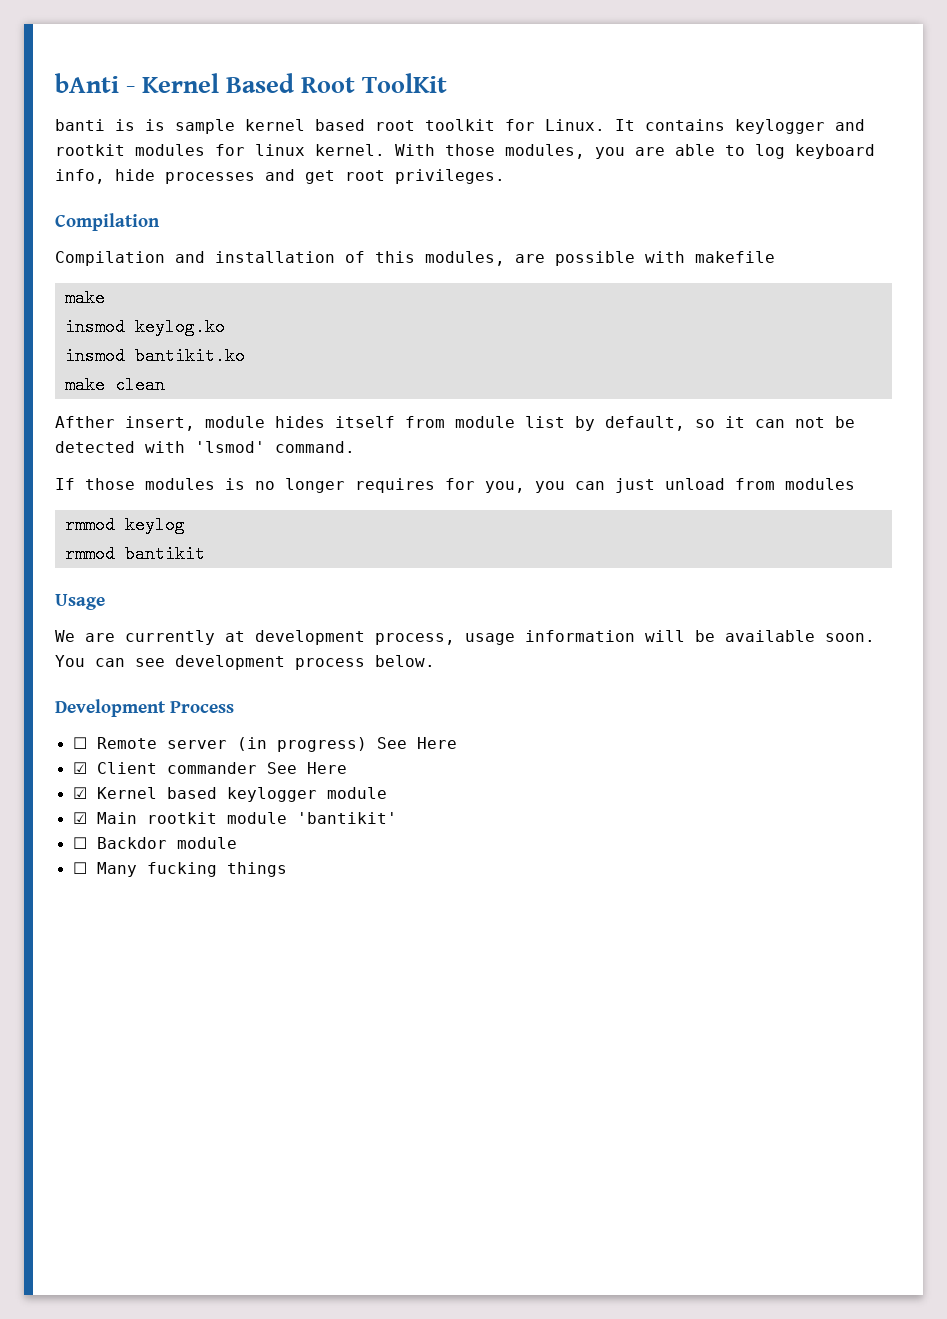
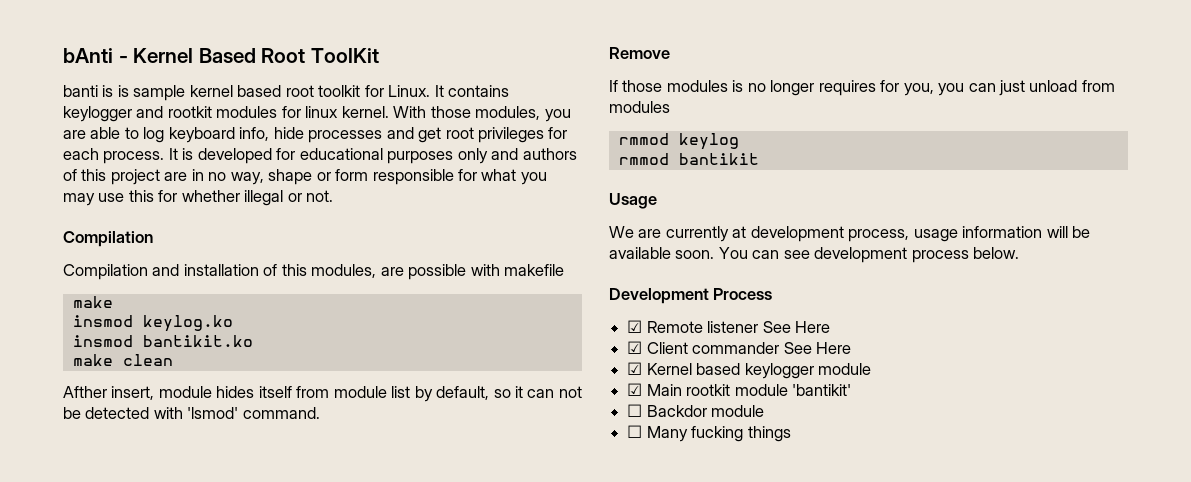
- With those modules, you are able to log keyboard info, hide processes and get root privileges.
+ With those modules, you are able to log keyboard info, hide processes and get root privileges for each process. It is developed for educational purposes only and authors of this project are in no way, shape or form responsible for what you may use this for whether illegal or not.
+ Remove
- ☐ Remote server (in progress) See Here
+ ☑ Remote listener See Here

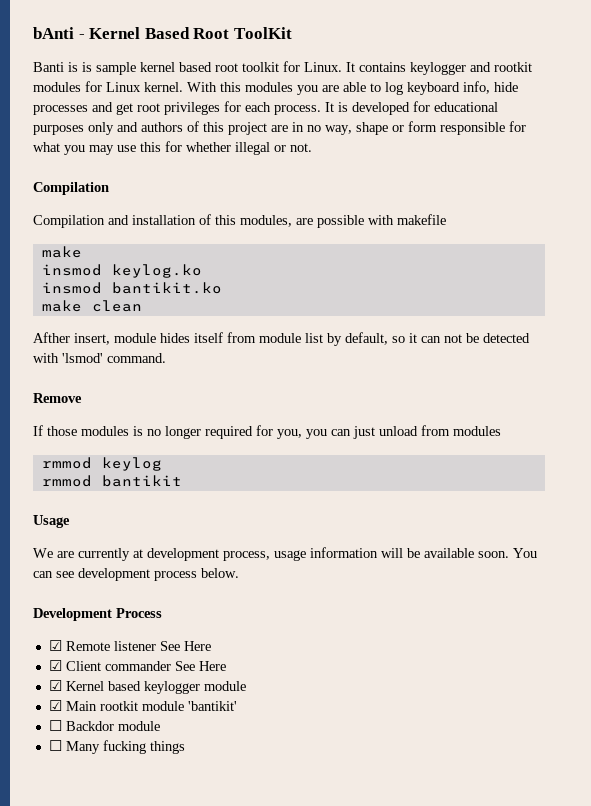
- banti is is sample kernel based root toolkit for Linux.
+ Banti is is sample kernel based root toolkit for Linux.
- It contains keylogger and rootkit modules for linux kernel.
+ It contains keylogger and rootkit modules for Linux kernel.
- With those modules, you are able to log keyboard info, hide processes and get root privileges for each process.
+ With this modules you are able to log keyboard info, hide processes and get root privileges for each process.
- If those modules is no longer requires for you, you can just unload from modules
+ If those modules is no longer required for you, you can just unload from modules

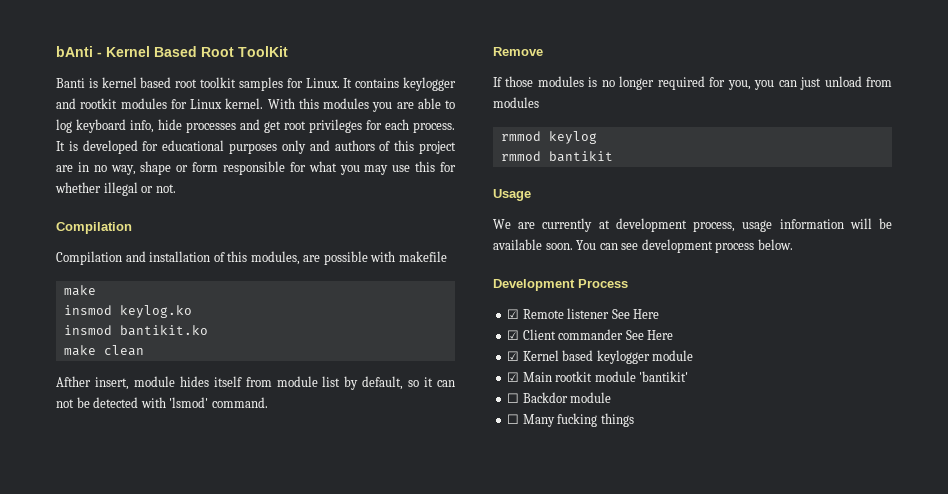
- Banti is is sample kernel based root toolkit for Linux.
+ Banti is kernel based root toolkit samples for Linux.

